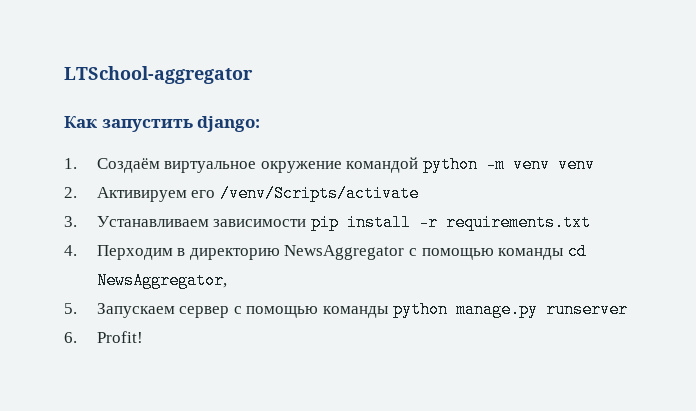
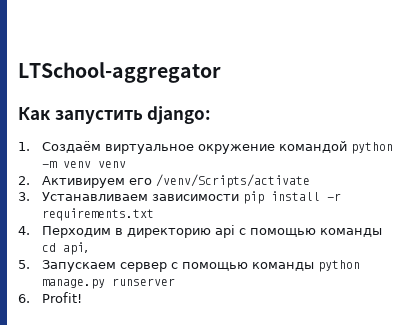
- 4. Перходим в директорию NewsAggregator с помощью команды cd NewsAggregator,
+ 4. Перходим в директорию api с помощью команды cd api,

